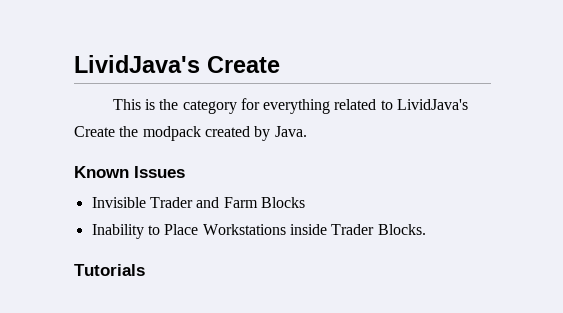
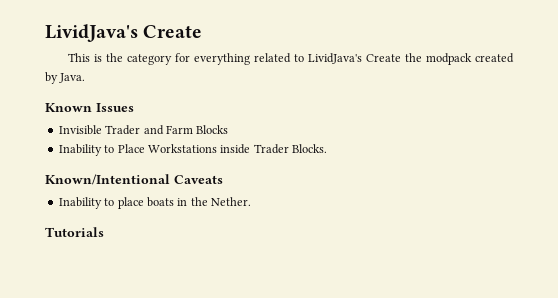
+ Known/Intentional Caveats
+ Inability to place boats in the Nether.

